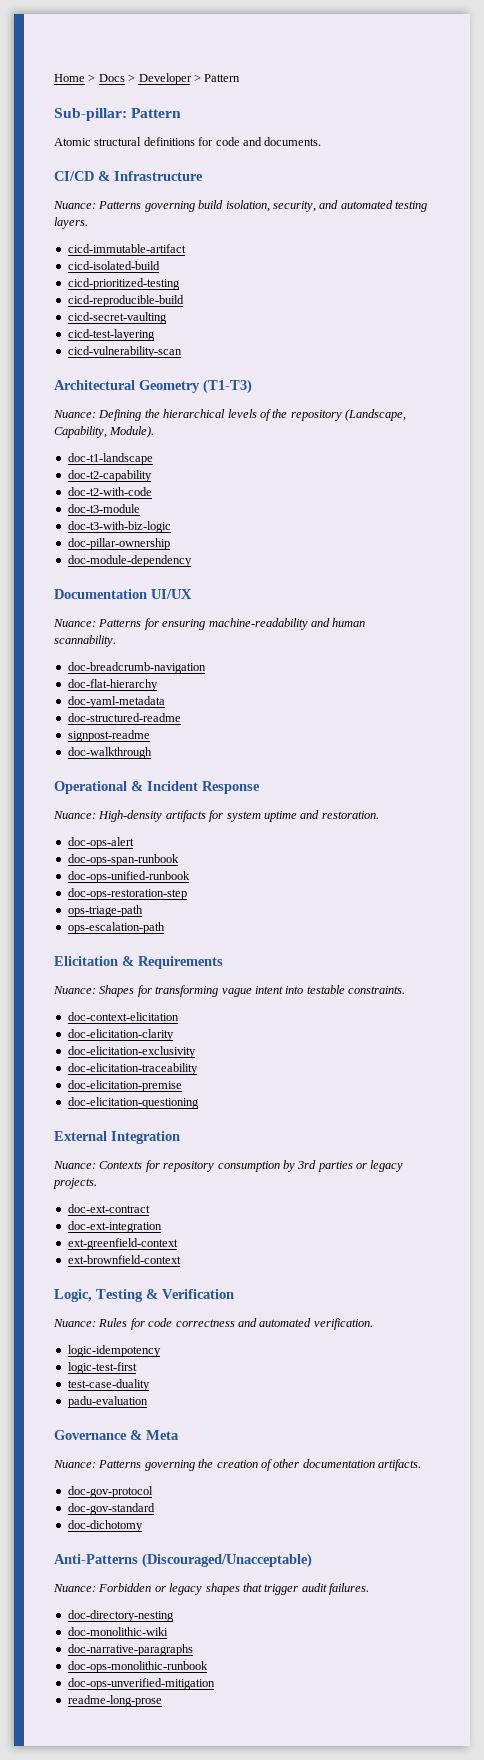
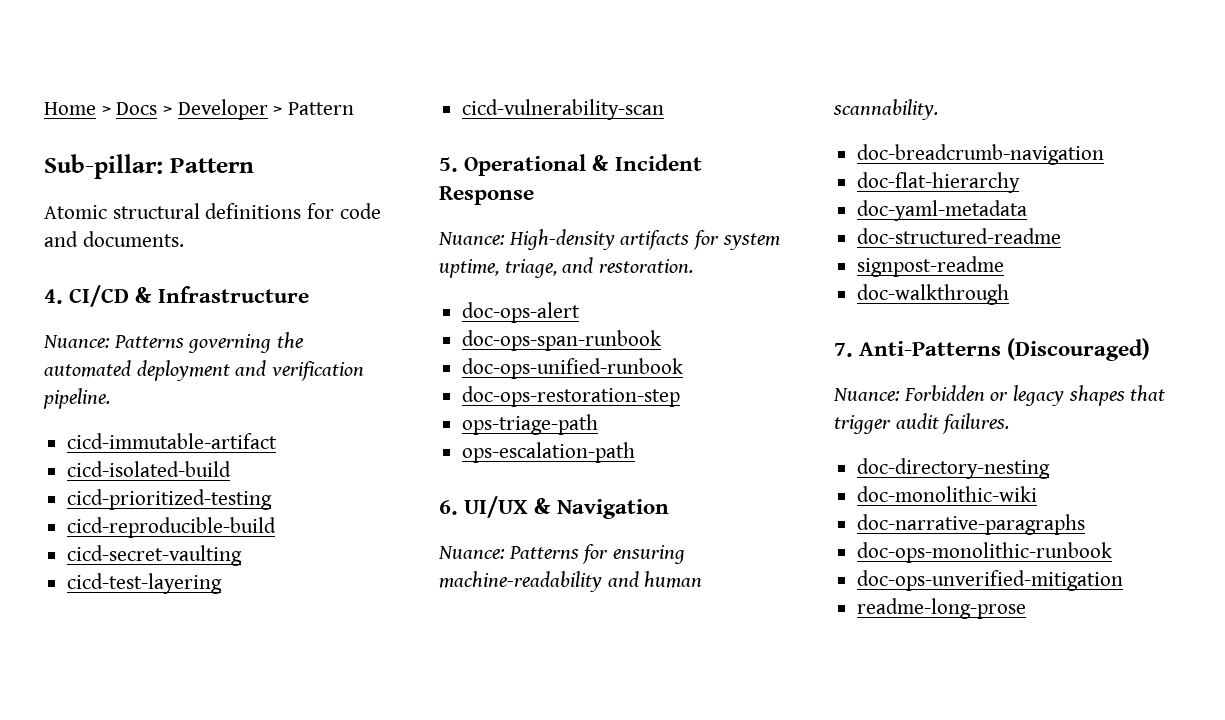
- CI/CD & Infrastructure
+ 4. CI/CD & Infrastructure
- Nuance: Patterns governing build isolation, security, and automated testing layers.
+ Nuance: Patterns governing the automated deployment and verification pipeline.
- Architectural Geometry (T1-T3)
- Nuance: Defining the hierarchical levels of the repository (Landscape, Capability, Module).
- doc-t1-landscape
- doc-t2-capability
- doc-t2-with-code
- doc-t3-module
- doc-t3-with-biz-logic
- doc-pillar-ownership
- doc-module-dependency
- Documentation UI/UX
+ 5. Operational & Incident Response
+ Nuance: High-density artifacts for system uptime, triage, and restoration.
+ doc-ops-alert
+ doc-ops-span-runbook
+ doc-ops-unified-runbook
+ doc-ops-restoration-step
+ ops-triage-path
+ ops-escalation-path
+ 6. UI/UX & Navigation
- Operational & Incident Response
- Nuance: High-density artifacts for system uptime and restoration.
- doc-ops-alert
- doc-ops-span-runbook
- doc-ops-unified-runbook
- doc-ops-restoration-step
- ops-triage-path
- ops-escalation-path
- Elicitation & Requirements
- Nuance: Shapes for transforming vague intent into testable constraints.
- doc-context-elicitation
- doc-elicitation-clarity
- doc-elicitation-exclusivity
- doc-elicitation-traceability
- doc-elicitation-premise
- doc-elicitation-questioning
- External Integration
- Nuance: Contexts for repository consumption by 3rd parties or legacy projects.
- doc-ext-contract
- doc-ext-integration
- ext-greenfield-context
- ext-brownfield-context
- Logic, Testing & Verification
- Nuance: Rules for code correctness and automated verification.
- logic-idempotency
- logic-test-first
- test-case-duality
- padu-evaluation
- Governance & Meta
- Nuance: Patterns governing the creation of other documentation artifacts.
- doc-gov-protocol
- doc-gov-standard
- doc-dichotomy
- Anti-Patterns (Discouraged/Unacceptable)
+ 7. Anti-Patterns (Discouraged)

